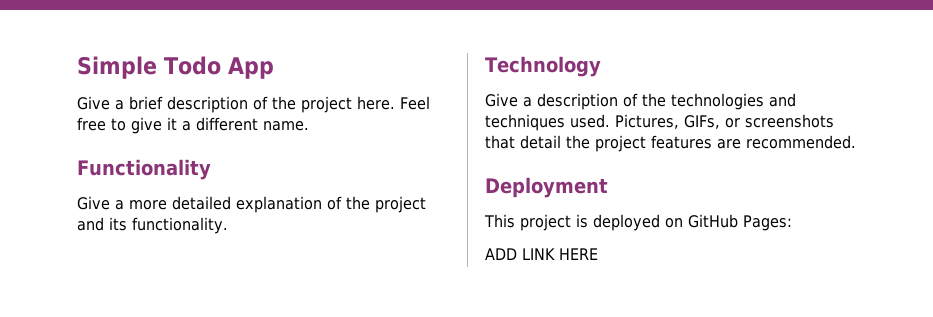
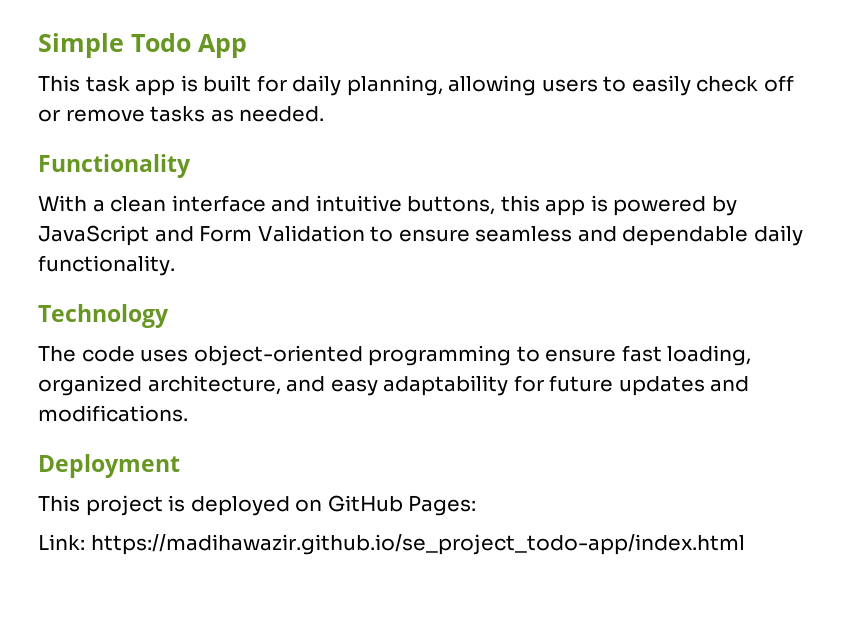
- Give a brief description of the project here. Feel free to give it a different name.
+ This task app is built for daily planning, allowing users to easily check off or remove tasks as needed.
  Functionality
- Give a more detailed explanation of the project and its functionality.
+ With a clean interface and intuitive buttons, this app is powered by JavaScript and Form Validation to ensure seamless and dependable daily functionality.
  Technology
- Give a description of the technologies and techniques used. Pictures, GIFs, or screenshots that detail the project features are recommended.
+ The code uses object-oriented programming to ensure fast loading, organized architecture, and easy adaptability for future updates and modifications.
- ADD LINK HERE
+ Link: https://madihawazir.github.io/se_project_todo-app/index.html

